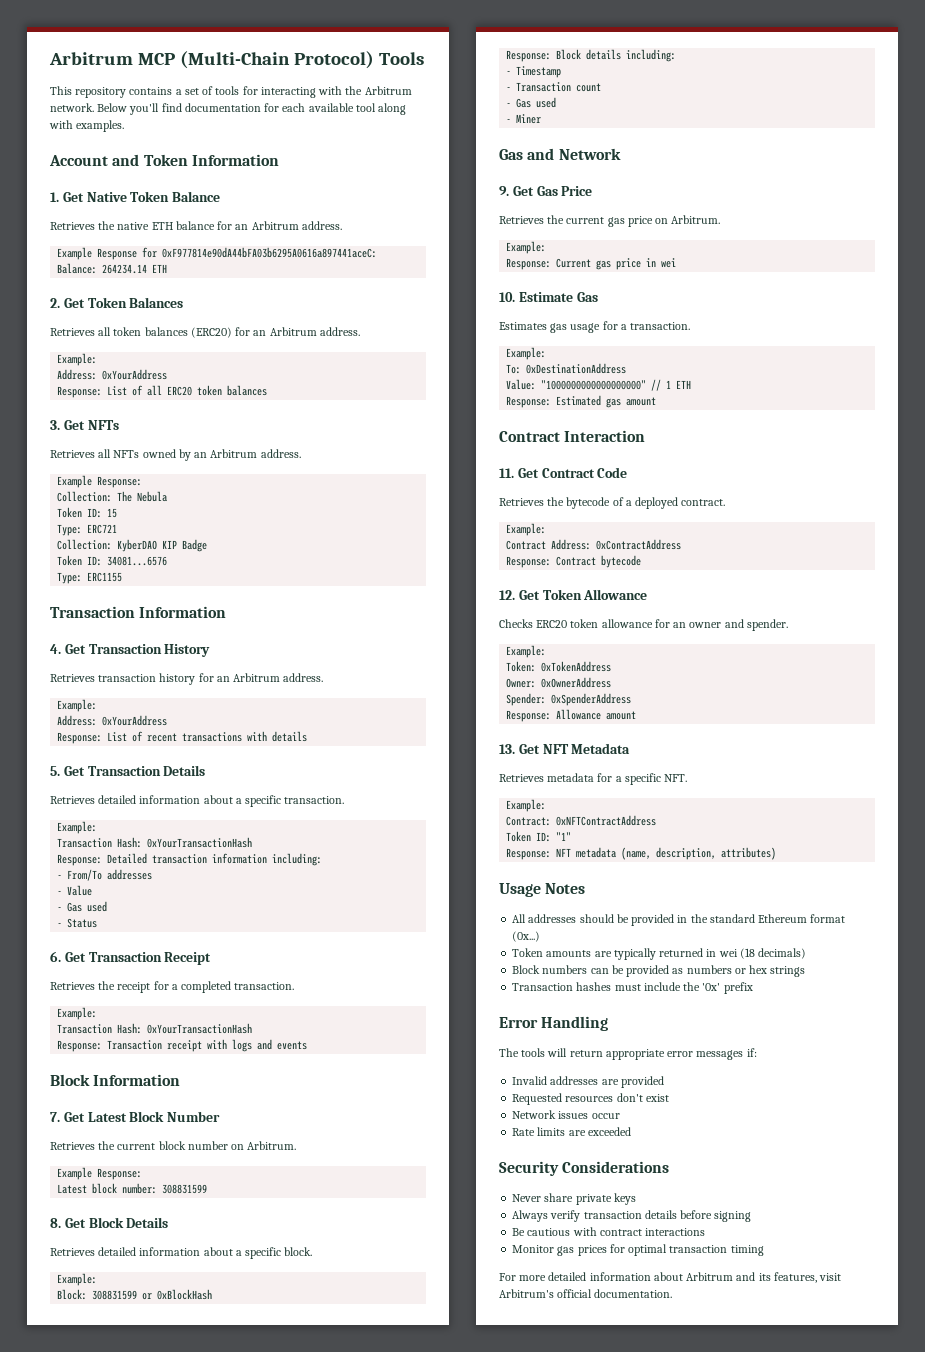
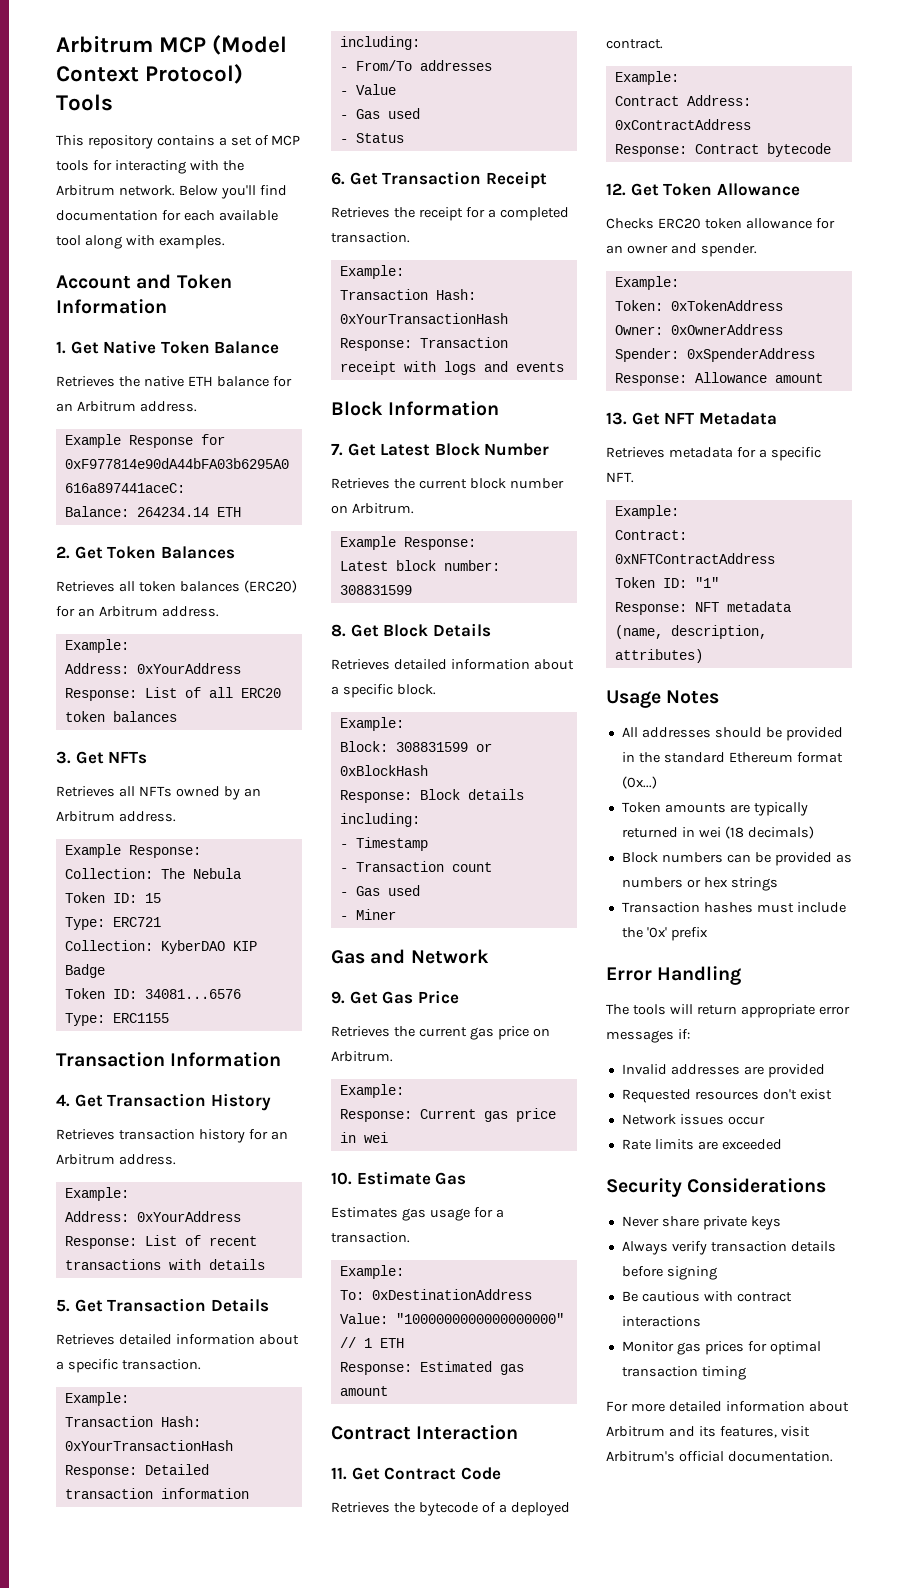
- Arbitrum MCP (Multi-Chain Protocol) Tools
+ Arbitrum MCP (Model Context Protocol) Tools
- This repository contains a set of tools for interacting with the Arbitrum network.
+ This repository contains a set of MCP tools for interacting with the Arbitrum network.

